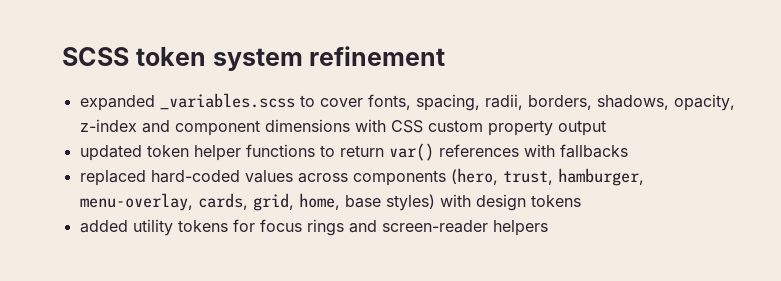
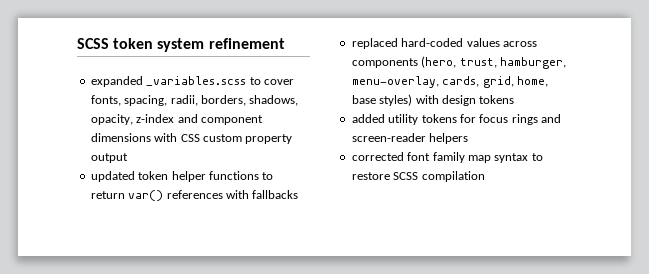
+ corrected font family map syntax to restore SCSS compilation

